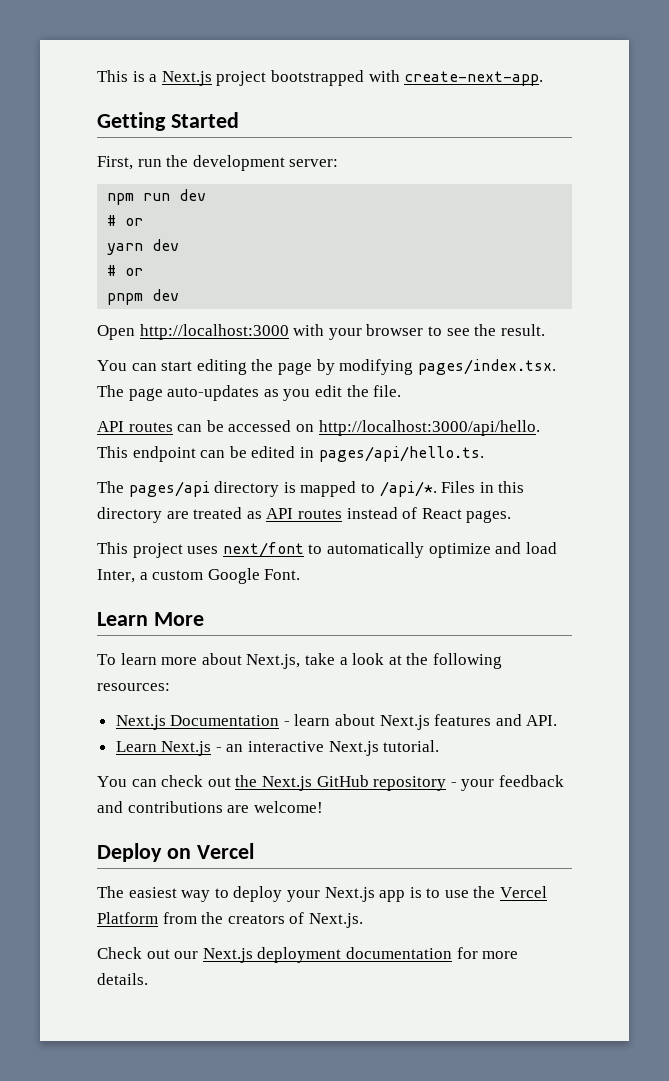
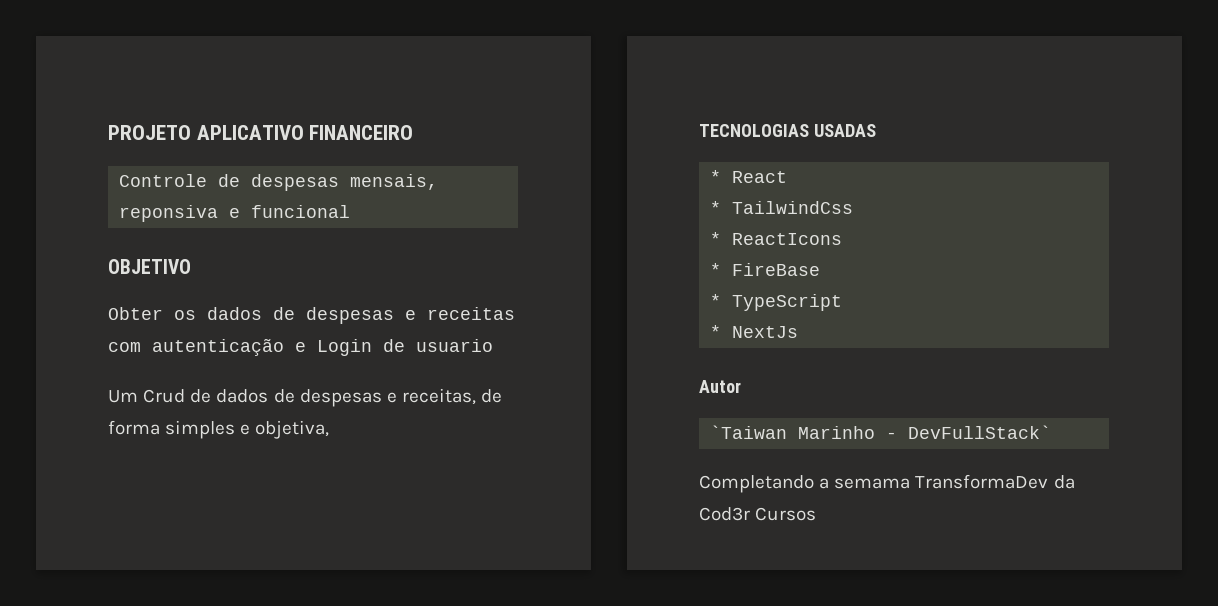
- This is a Next.js project bootstrapped with create-next-app.
- Getting Started
- First, run the development server:
- npm run dev
- # or
- yarn dev
- # or
- pnpm dev
- Open http://localhost:3000 with your browser to see the result.
- You can start editing the page by modifying pages/index.tsx. The page auto-updates as you edit the file.
- API routes can be accessed on http://localhost:3000/api/hello. This endpoint can be edited in pages/api/hello.ts.
- The pages/api directory is mapped to /api/*. Files in this directory are treated as API routes instead of React pages.
- This project uses next/font to automatically optimize and load Inter, a custom Google Font.
- Learn More
- To learn more about Next.js, take a look at the following resources:
- Next.js Documentation - learn about Next.js features and API.
- Learn Next.js - an interactive Next.js tutorial.
- You can check out the Next.js GitHub repository - your feedback and contributions are welcome!
- Deploy on Vercel
- The easiest way to deploy your Next.js app is to use the Vercel Platform from the creators of Next.js.
- Check out our Next.js deployment documentation for more details.
+ PROJETO APLICATIVO FINANCEIRO
+ Controle de despesas mensais, reponsiva e funcional
+ OBJETIVO
+ Obter os dados de despesas e receitas com autenticação e Login de usuario
+ Um Crud de dados de despesas e receitas, de forma simples e objetiva,
+ TECNOLOGIAS USADAS
+ * React
+ * TailwindCss
+ * ReactIcons
+ * FireBase
+ * TypeScript
+ * NextJs
+ Autor
+ `Taiwan Marinho - DevFullStack`
+ Completando a semama TransformaDev da Cod3r Cursos

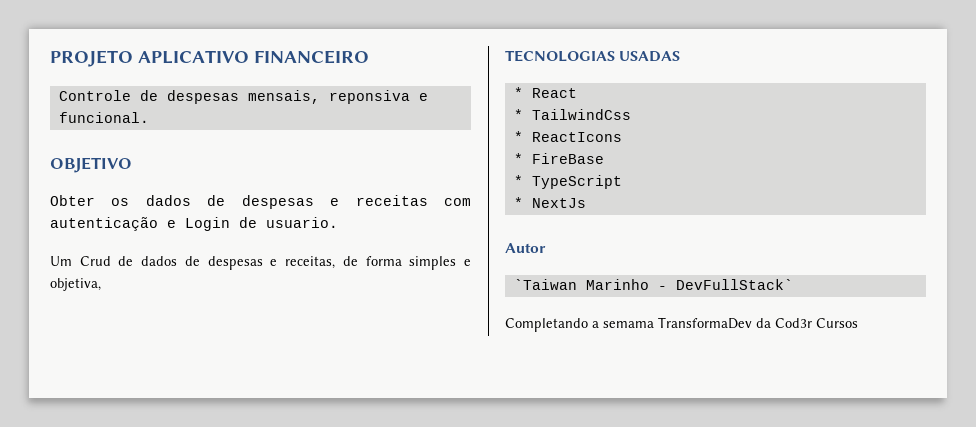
- Controle de despesas mensais, reponsiva e funcional
+ Controle de despesas mensais, reponsiva e funcional.
- Obter os dados de despesas e receitas com autenticação e Login de usuario
+ Obter os dados de despesas e receitas com autenticação e Login de usuario.

